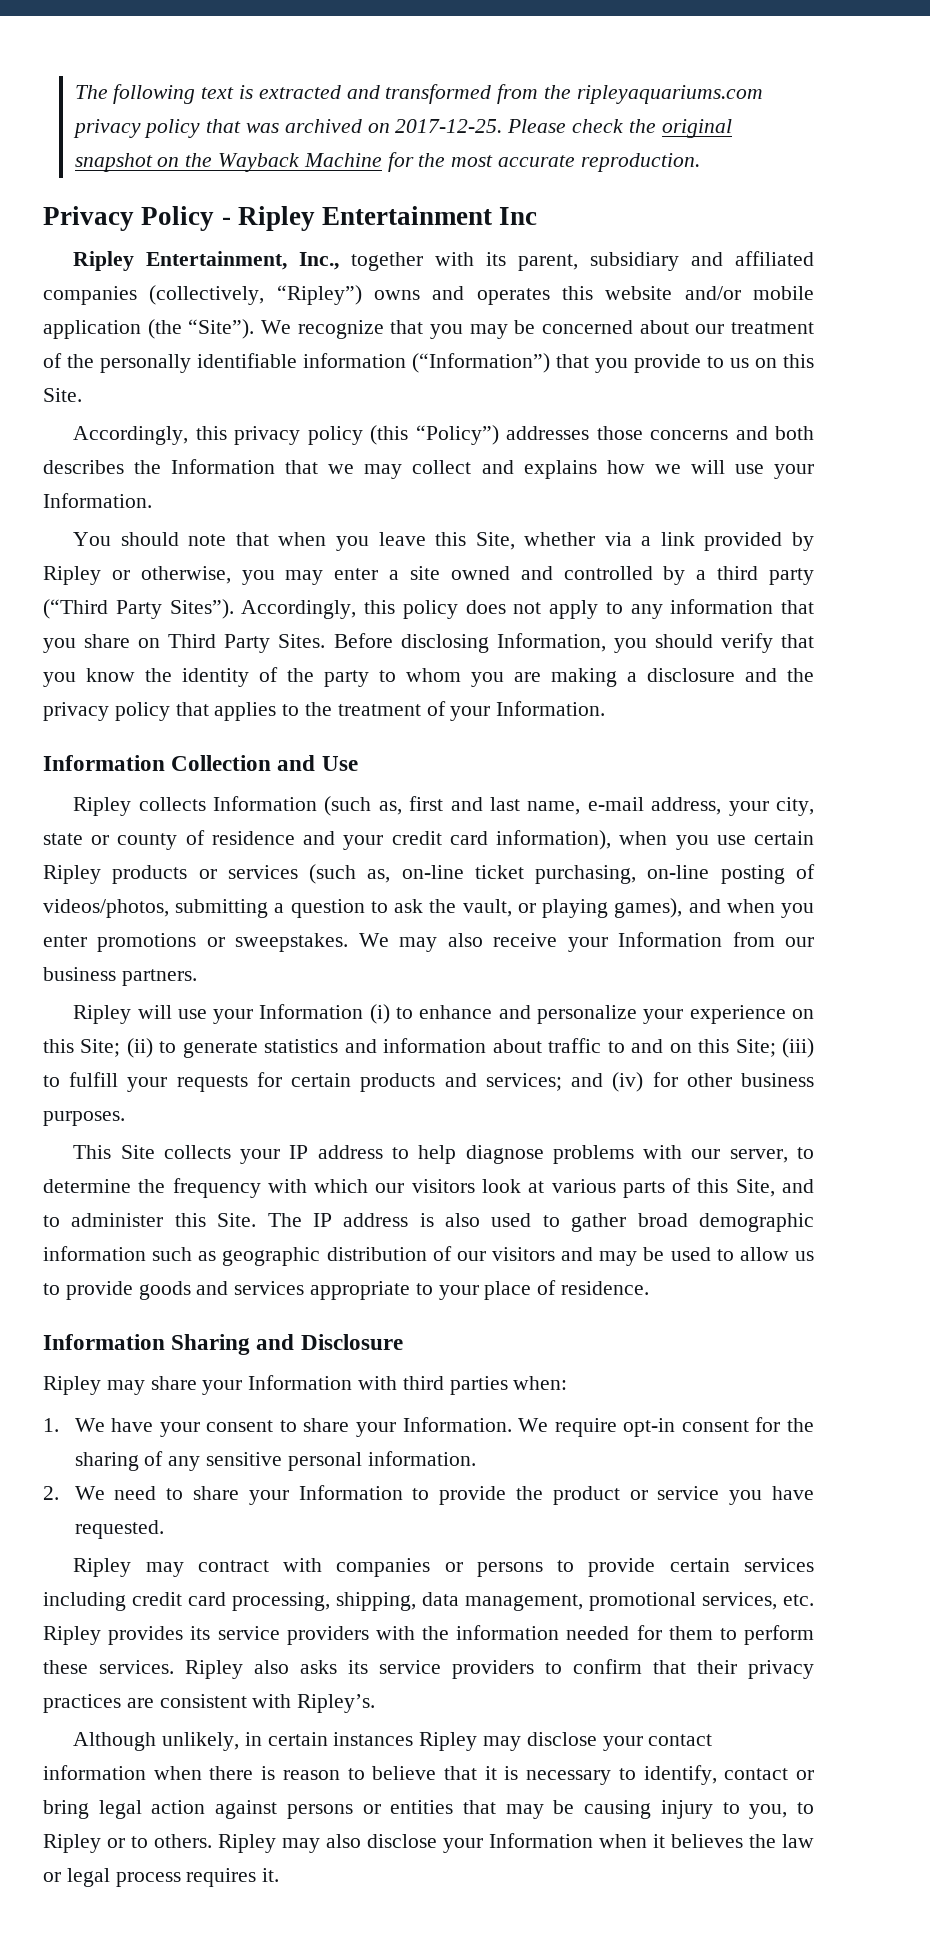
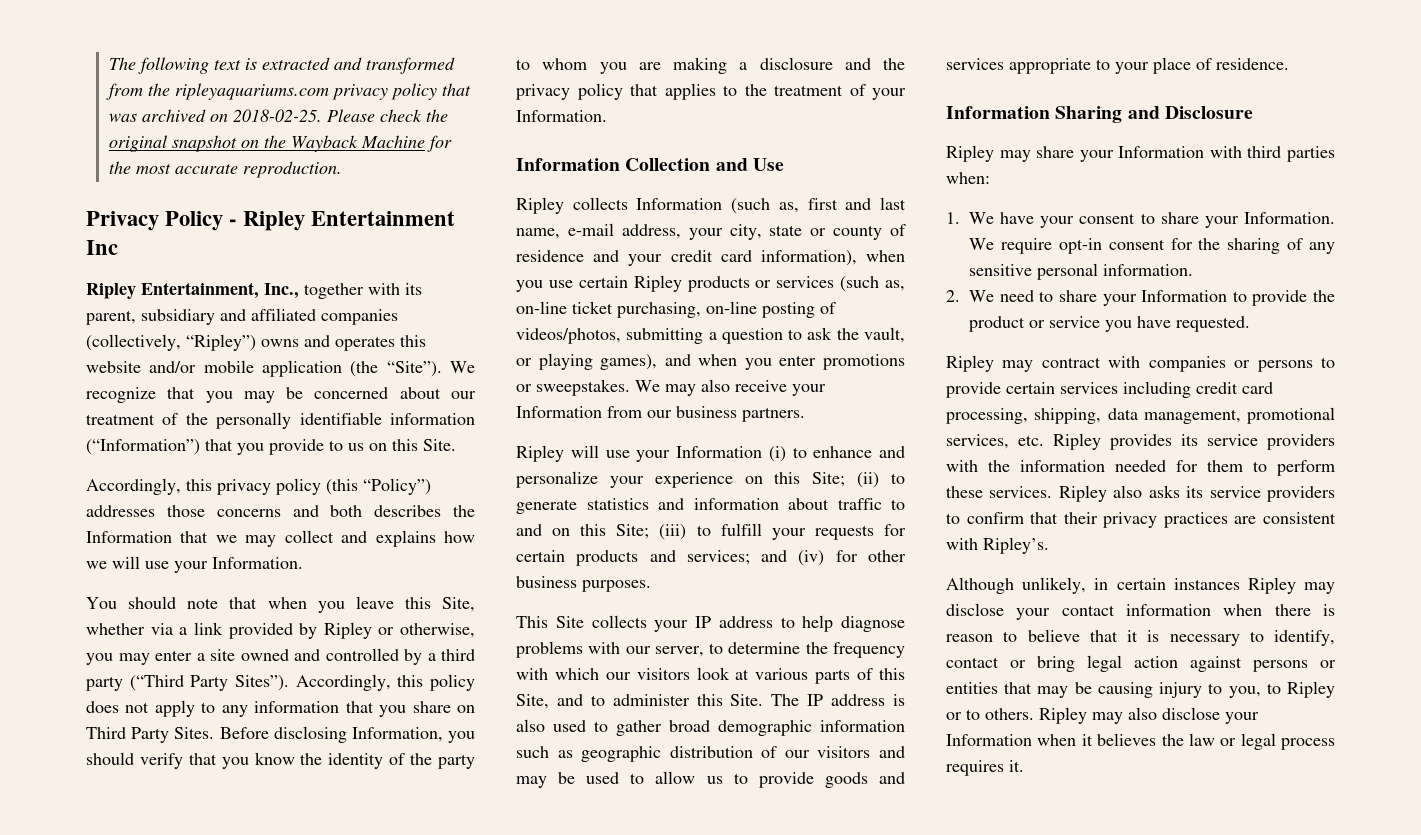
- The following text is extracted and transformed from the ripleyaquariums.com privacy policy that was archived on 2017-12-25.
+ The following text is extracted and transformed from the ripleyaquariums.com privacy policy that was archived on 2018-02-25.

